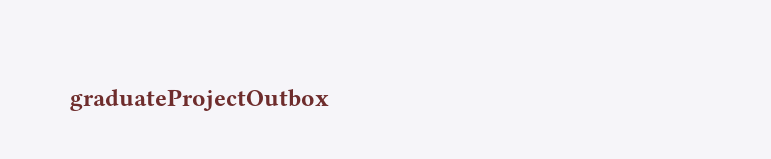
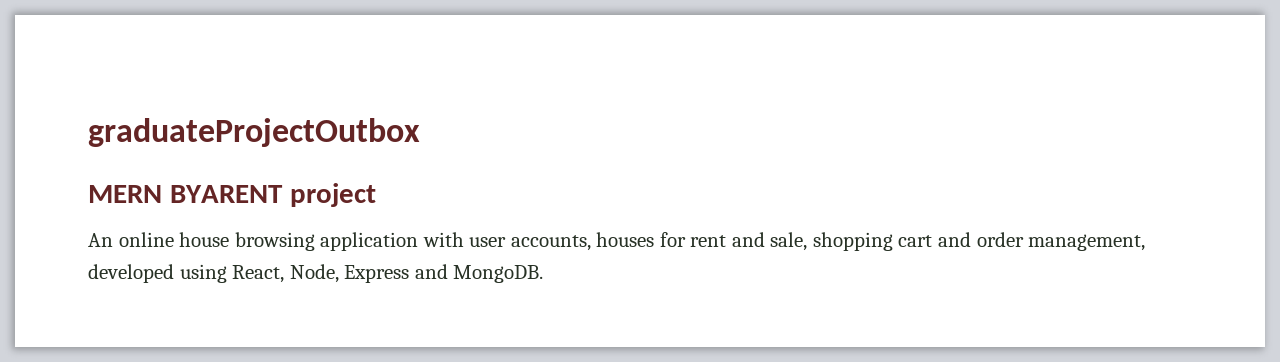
+ MERN BYARENT project
+ An online house browsing application with user accounts, houses for rent and sale, shopping cart and order management, developed using React, Node, Express and MongoDB.

